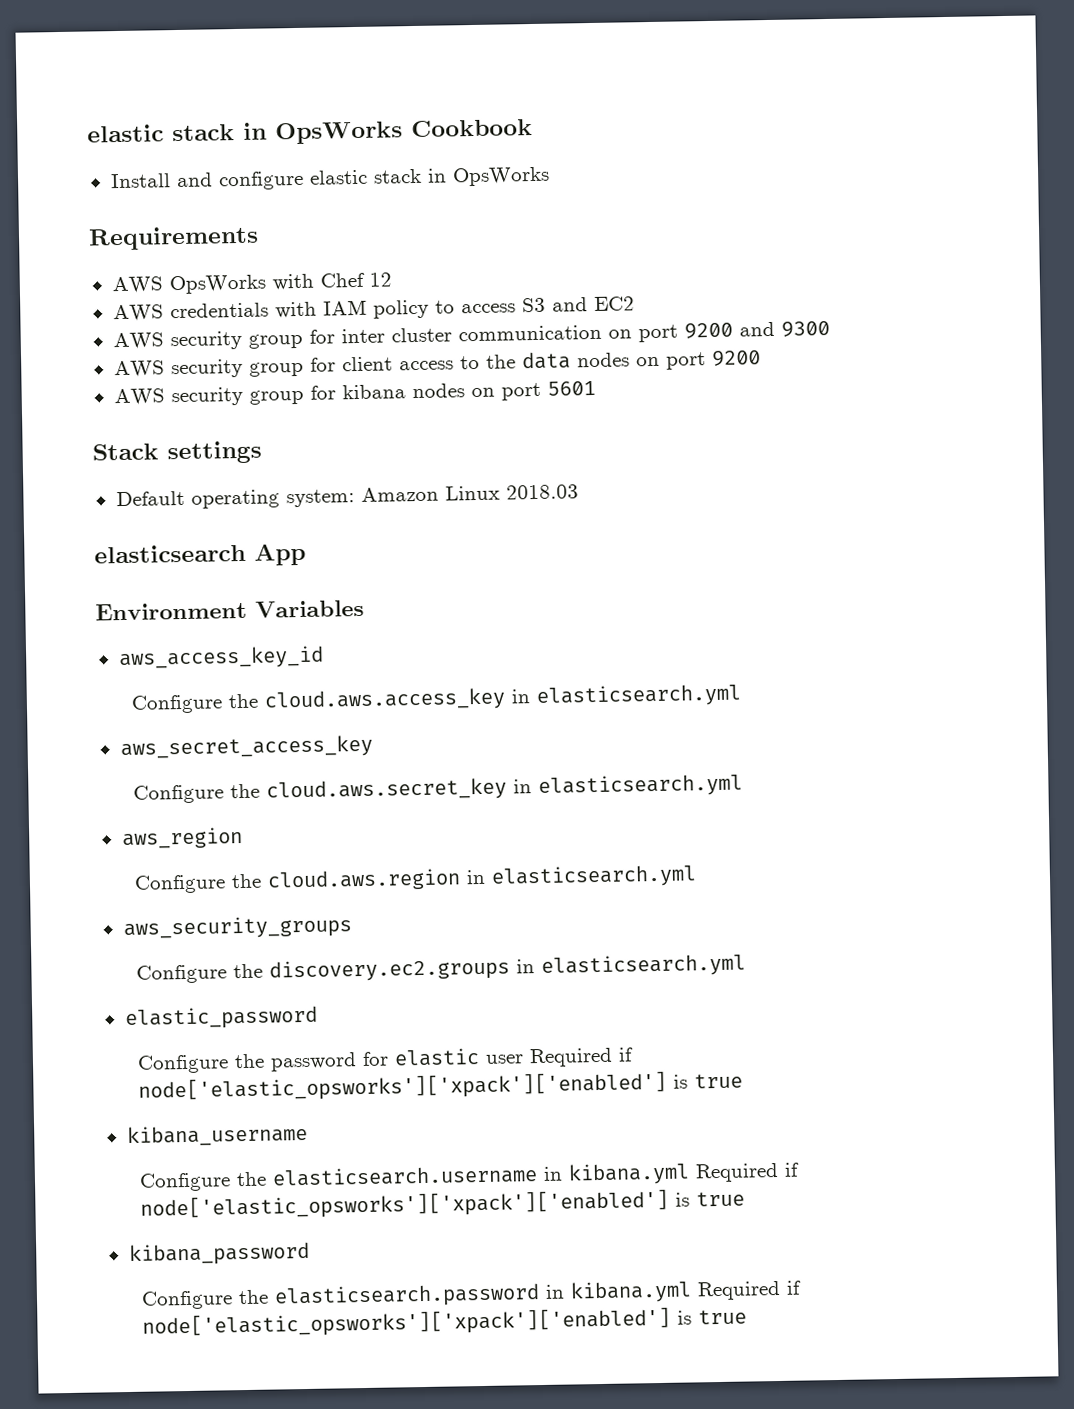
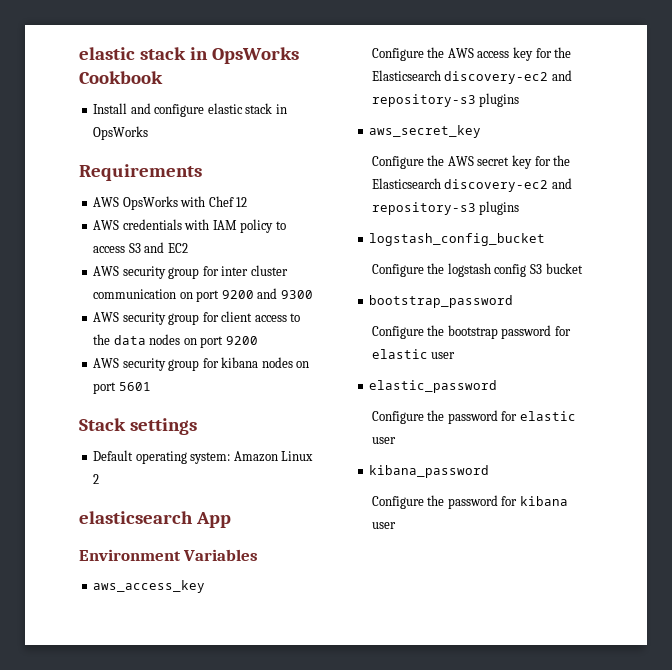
- Default operating system: Amazon Linux 2018.03
+ Default operating system: Amazon Linux 2
- aws_access_key_id
- Configure the cloud.aws.access_key in elasticsearch.yml
- aws_secret_access_key
- Configure the cloud.aws.secret_key in elasticsearch.yml
- aws_region
- Configure the cloud.aws.region in elasticsearch.yml
- aws_security_groups
- Configure the discovery.ec2.groups in elasticsearch.yml
+ aws_access_key
+ Configure the AWS access key for the Elasticsearch discovery-ec2 and repository-s3 plugins
+ aws_secret_key
+ Configure the AWS secret key for the Elasticsearch discovery-ec2 and repository-s3 plugins
+ logstash_config_bucket
+ Configure the logstash config S3 bucket
+ bootstrap_password
+ Configure the bootstrap password for elastic user
- Configure the password for elastic user Required if node['elastic_opsworks']['xpack']['enabled'] is true
- kibana_username
- Configure the elasticsearch.username in kibana.yml Required if node['elastic_opsworks']['xpack']['enabled'] is true
+ Configure the password for elastic user
  kibana_password
- Configure the elasticsearch.password in kibana.yml Required if node['elastic_opsworks']['xpack']['enabled'] is true
+ Configure the password for kibana user

